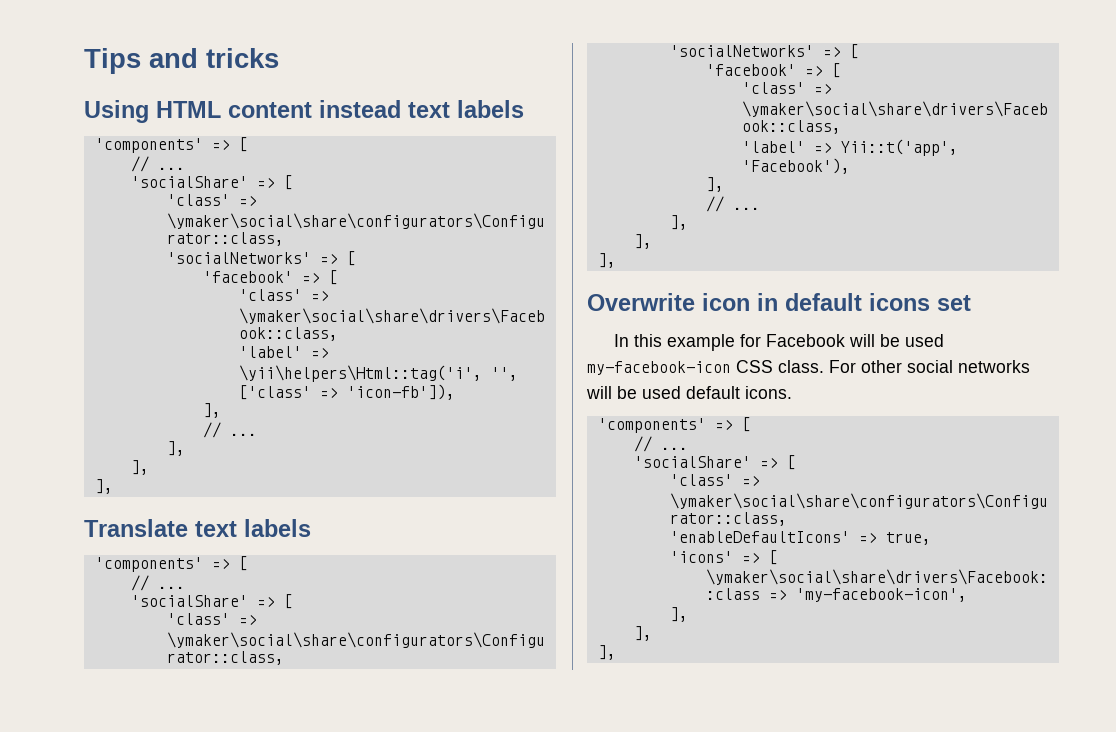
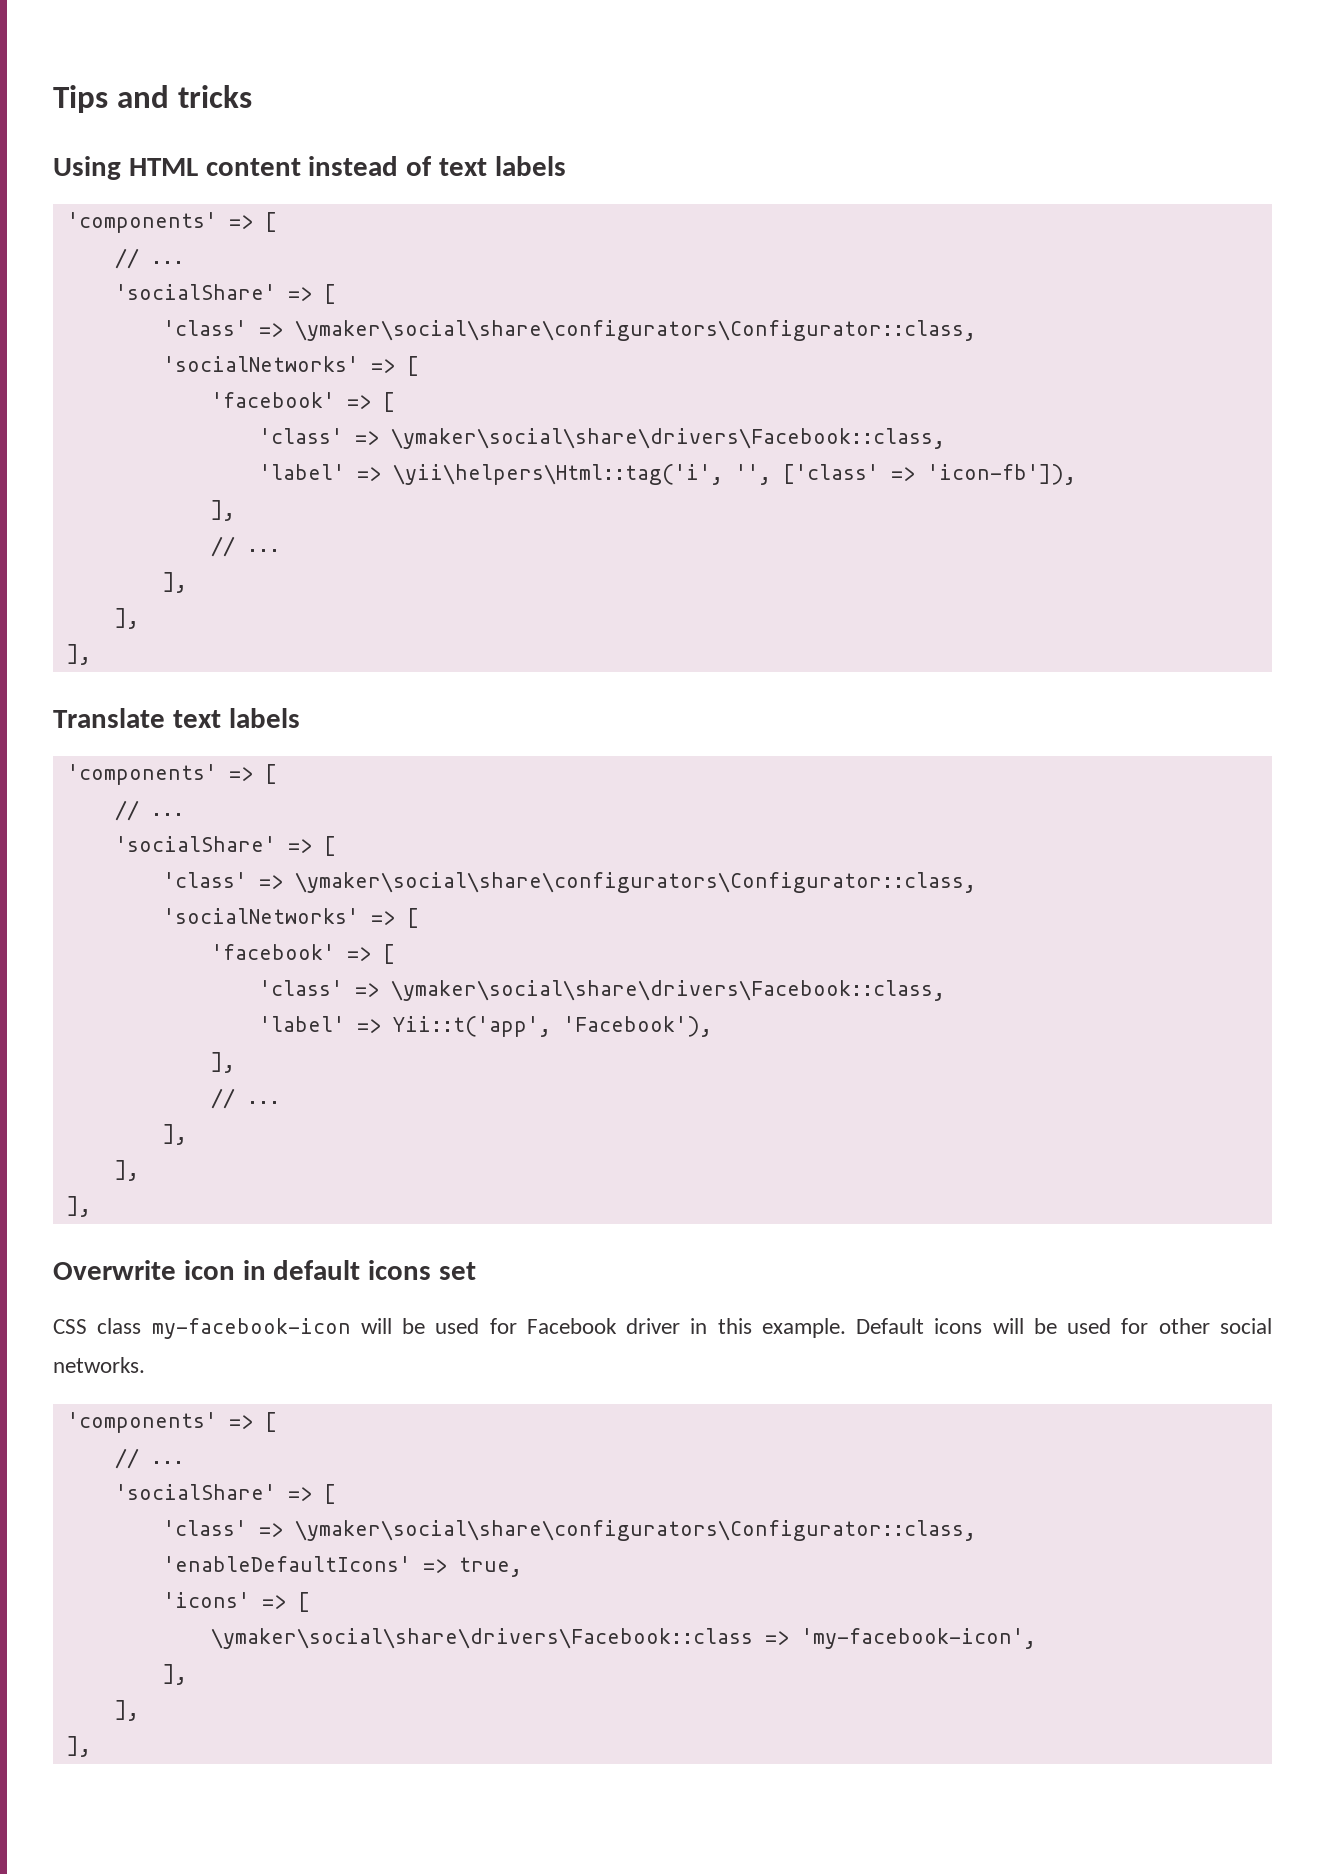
- Using HTML content instead text labels
+ Using HTML content instead of text labels
- In this example for Facebook will be used my-facebook-icon CSS class. For other social networks will be used default icons.
+ CSS class my-facebook-icon will be used for Facebook driver in this example. Default icons will be used for other social networks.

